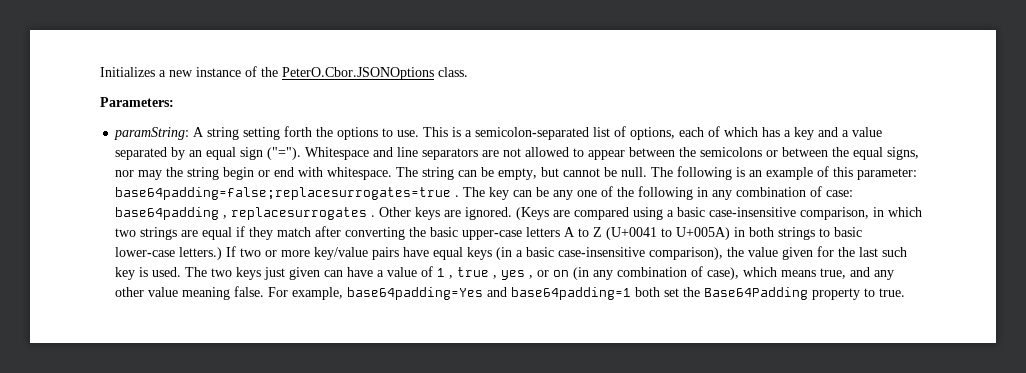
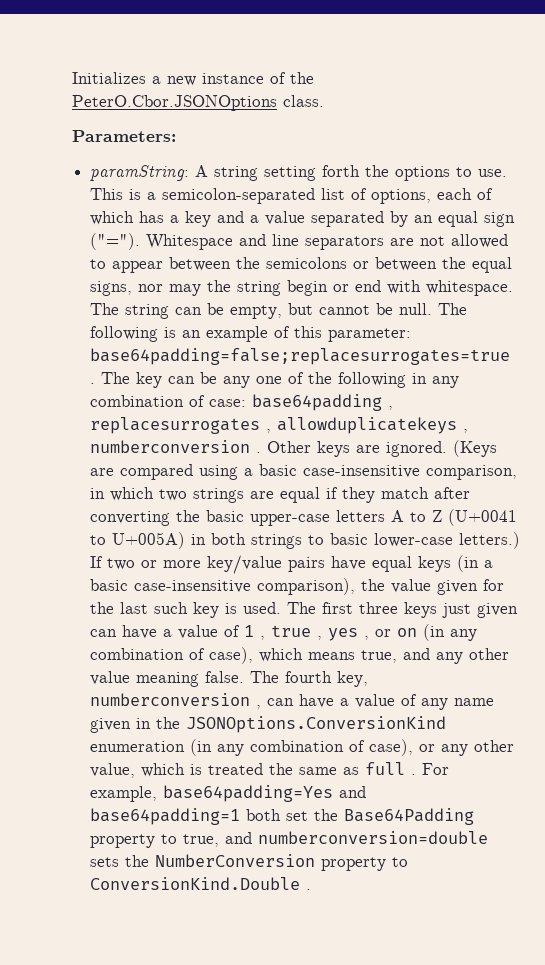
- The key can be any one of the following in any combination of case: base64padding , replacesurrogates .
+ The key can be any one of the following in any combination of case: base64padding , replacesurrogates , allowduplicatekeys , numberconversion .
- The two keys just given can have a value of 1 , true , yes , or on (in any combination of case), which means true, and any other value meaning false.
+ The first three keys just given can have a value of 1 , true , yes , or on (in any combination of case), which means true, and any other value meaning false.
+ The fourth key, numberconversion , can have a value of any name given in the JSONOptions.ConversionKind enumeration (in any combination of case), or any other value, which is treated the same as full .
- For example, base64padding=Yes and base64padding=1 both set the Base64Padding property to true.
+ For example, base64padding=Yes and base64padding=1 both set the Base64Padding property to true, and numberconversion=double sets the NumberConversion property to ConversionKind.Double .

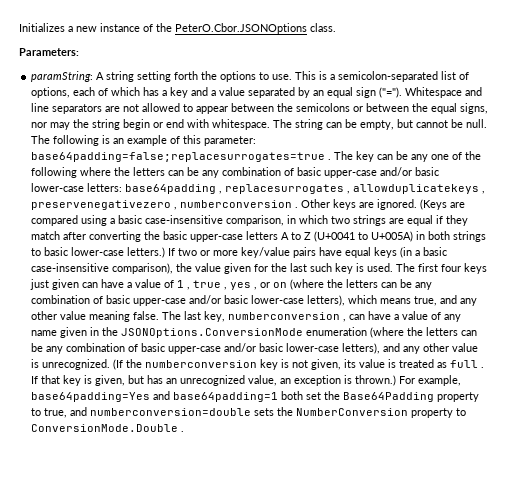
- The key can be any one of the following in any combination of case: base64padding , replacesurrogates , allowduplicatekeys , numberconversion .
+ The key can be any one of the following where the letters can be any combination of basic upper-case and/or basic lower-case letters: base64padding , replacesurrogates , allowduplicatekeys , preservenegativezero , numberconversion .
- The first three keys just given can have a value of 1 , true , yes , or on (in any combination of case), which means true, and any other value meaning false.
+ The first four keys just given can have a value of 1 , true , yes , or on (where the letters can be any combination of basic upper-case and/or basic lower-case letters), which means true, and any other value meaning false.
- The fourth key, numberconversion , can have a value of any name given in the JSONOptions.ConversionKind enumeration (in any combination of case), or any other value, which is treated the same as full .
+ The last key, numberconversion , can have a value of any name given in the JSONOptions.ConversionMode enumeration (where the letters can be any combination of basic upper-case and/or basic lower-case letters), and any other value is unrecognized. (If the numberconversion key is not given, its value is treated as full . If that key is given, but has an unrecognized value, an exception is thrown.)
- For example, base64padding=Yes and base64padding=1 both set the Base64Padding property to true, and numberconversion=double sets the NumberConversion property to ConversionKind.Double .
+ For example, base64padding=Yes and base64padding=1 both set the Base64Padding property to true, and numberconversion=double sets the NumberConversion property to ConversionMode.Double .

